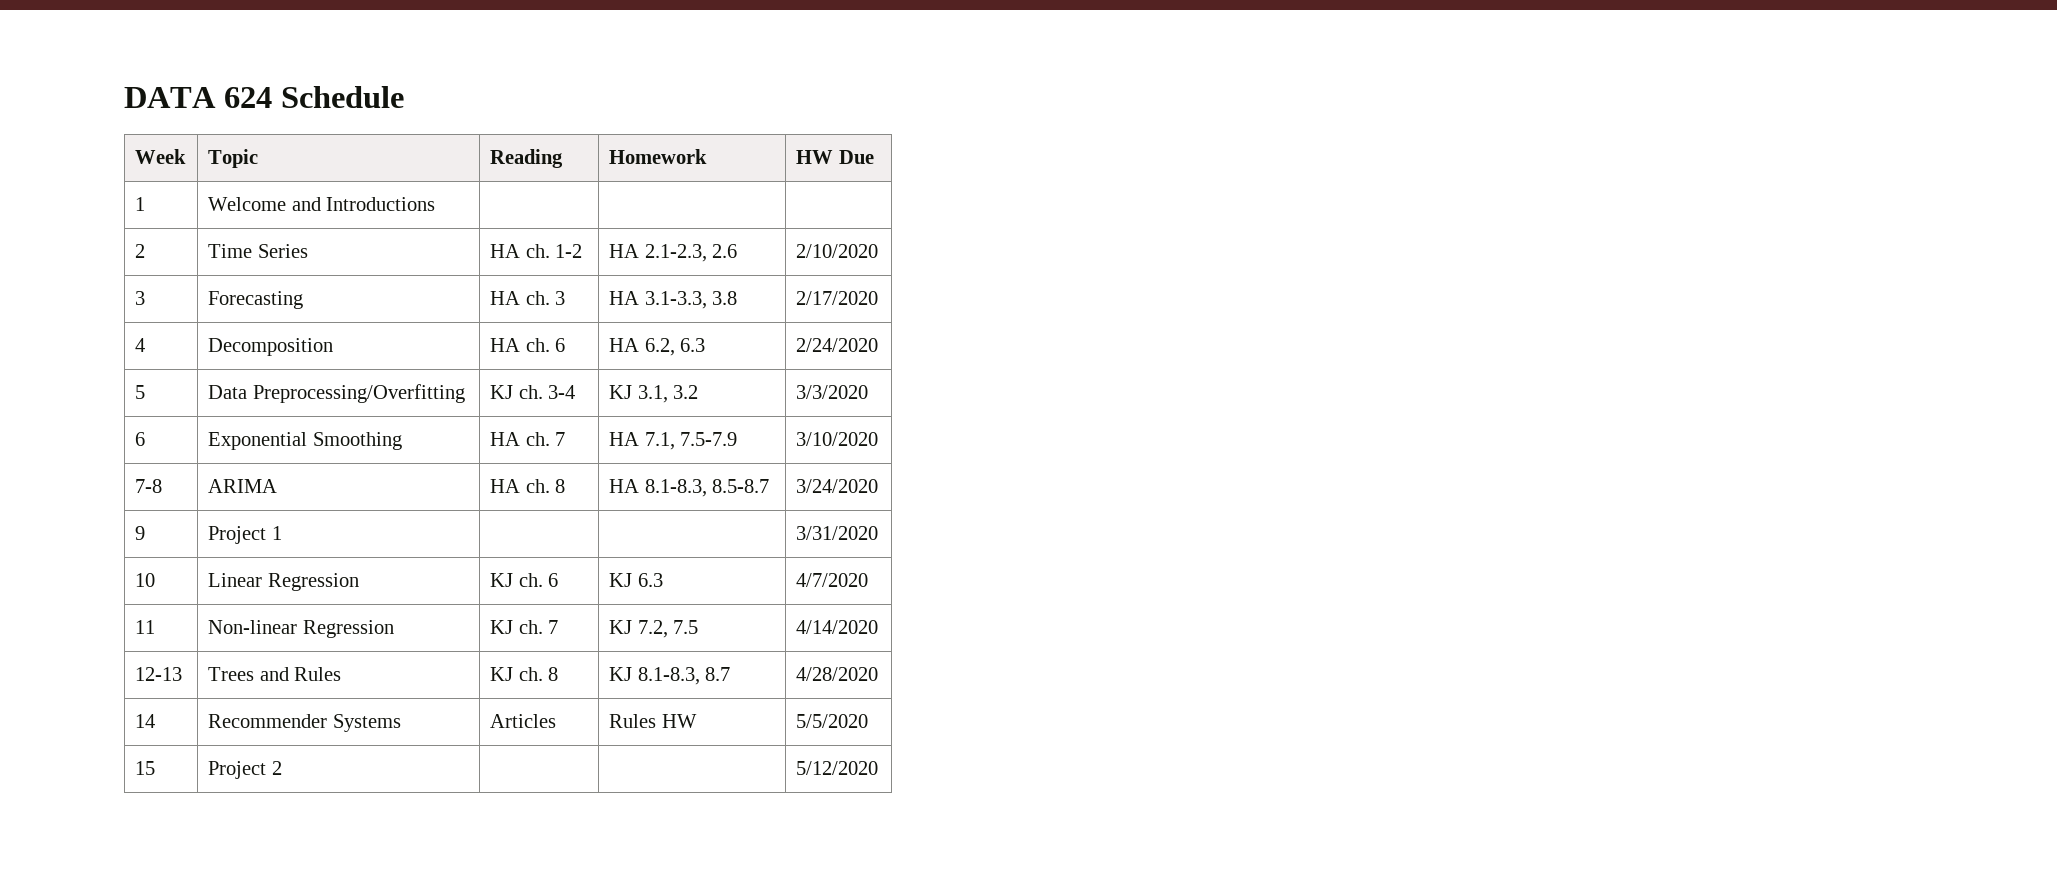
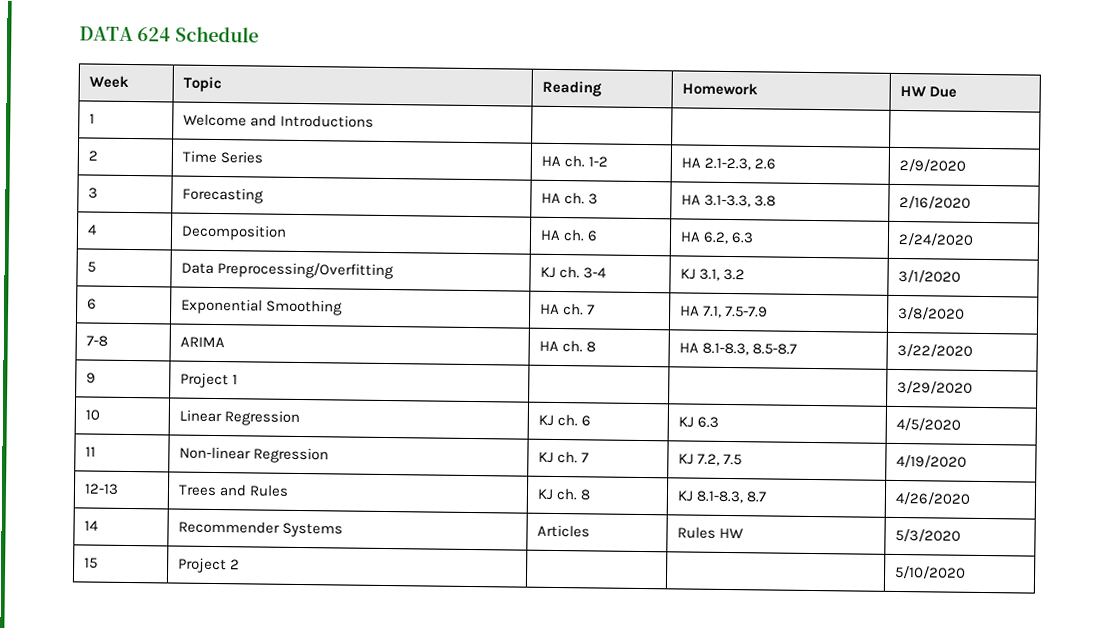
- 2 | Time Series | HA ch. 1-2 | HA 2.1-2.3, 2.6 | 2/10/2020
+ 2 | Time Series | HA ch. 1-2 | HA 2.1-2.3, 2.6 | 2/9/2020
- 3 | Forecasting | HA ch. 3 | HA 3.1-3.3, 3.8 | 2/17/2020
+ 3 | Forecasting | HA ch. 3 | HA 3.1-3.3, 3.8 | 2/16/2020
- 5 | Data Preprocessing/Overfitting | KJ ch. 3-4 | KJ 3.1, 3.2 | 3/3/2020
+ 5 | Data Preprocessing/Overfitting | KJ ch. 3-4 | KJ 3.1, 3.2 | 3/1/2020
- 6 | Exponential Smoothing | HA ch. 7 | HA 7.1, 7.5-7.9 | 3/10/2020
+ 6 | Exponential Smoothing | HA ch. 7 | HA 7.1, 7.5-7.9 | 3/8/2020
- 7-8 | ARIMA | HA ch. 8 | HA 8.1-8.3, 8.5-8.7 | 3/24/2020
+ 7-8 | ARIMA | HA ch. 8 | HA 8.1-8.3, 8.5-8.7 | 3/22/2020
- 9 | Project 1 | | | 3/31/2020
+ 9 | Project 1 | | | 3/29/2020
- 10 | Linear Regression | KJ ch. 6 | KJ 6.3 | 4/7/2020
+ 10 | Linear Regression | KJ ch. 6 | KJ 6.3 | 4/5/2020
- 11 | Non-linear Regression | KJ ch. 7 | KJ 7.2, 7.5 | 4/14/2020
+ 11 | Non-linear Regression | KJ ch. 7 | KJ 7.2, 7.5 | 4/19/2020
- 12-13 | Trees and Rules | KJ ch. 8 | KJ 8.1-8.3, 8.7 | 4/28/2020
+ 12-13 | Trees and Rules | KJ ch. 8 | KJ 8.1-8.3, 8.7 | 4/26/2020
- 14 | Recommender Systems | Articles | Rules HW | 5/5/2020
+ 14 | Recommender Systems | Articles | Rules HW | 5/3/2020
- 15 | Project 2 | | | 5/12/2020
+ 15 | Project 2 | | | 5/10/2020

